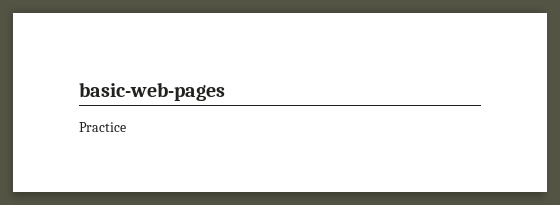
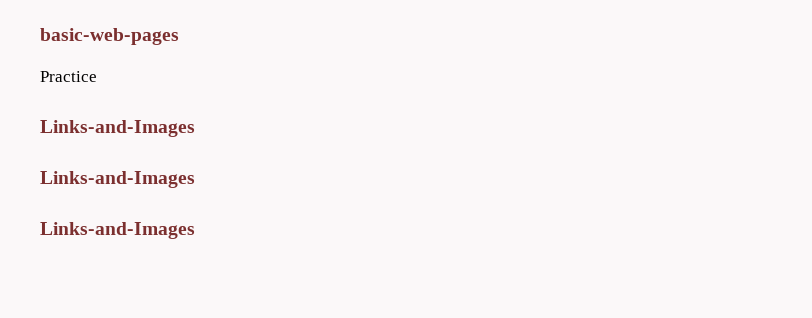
  Practice
+ Links-and-Images
+ Links-and-Images
+ Links-and-Images

